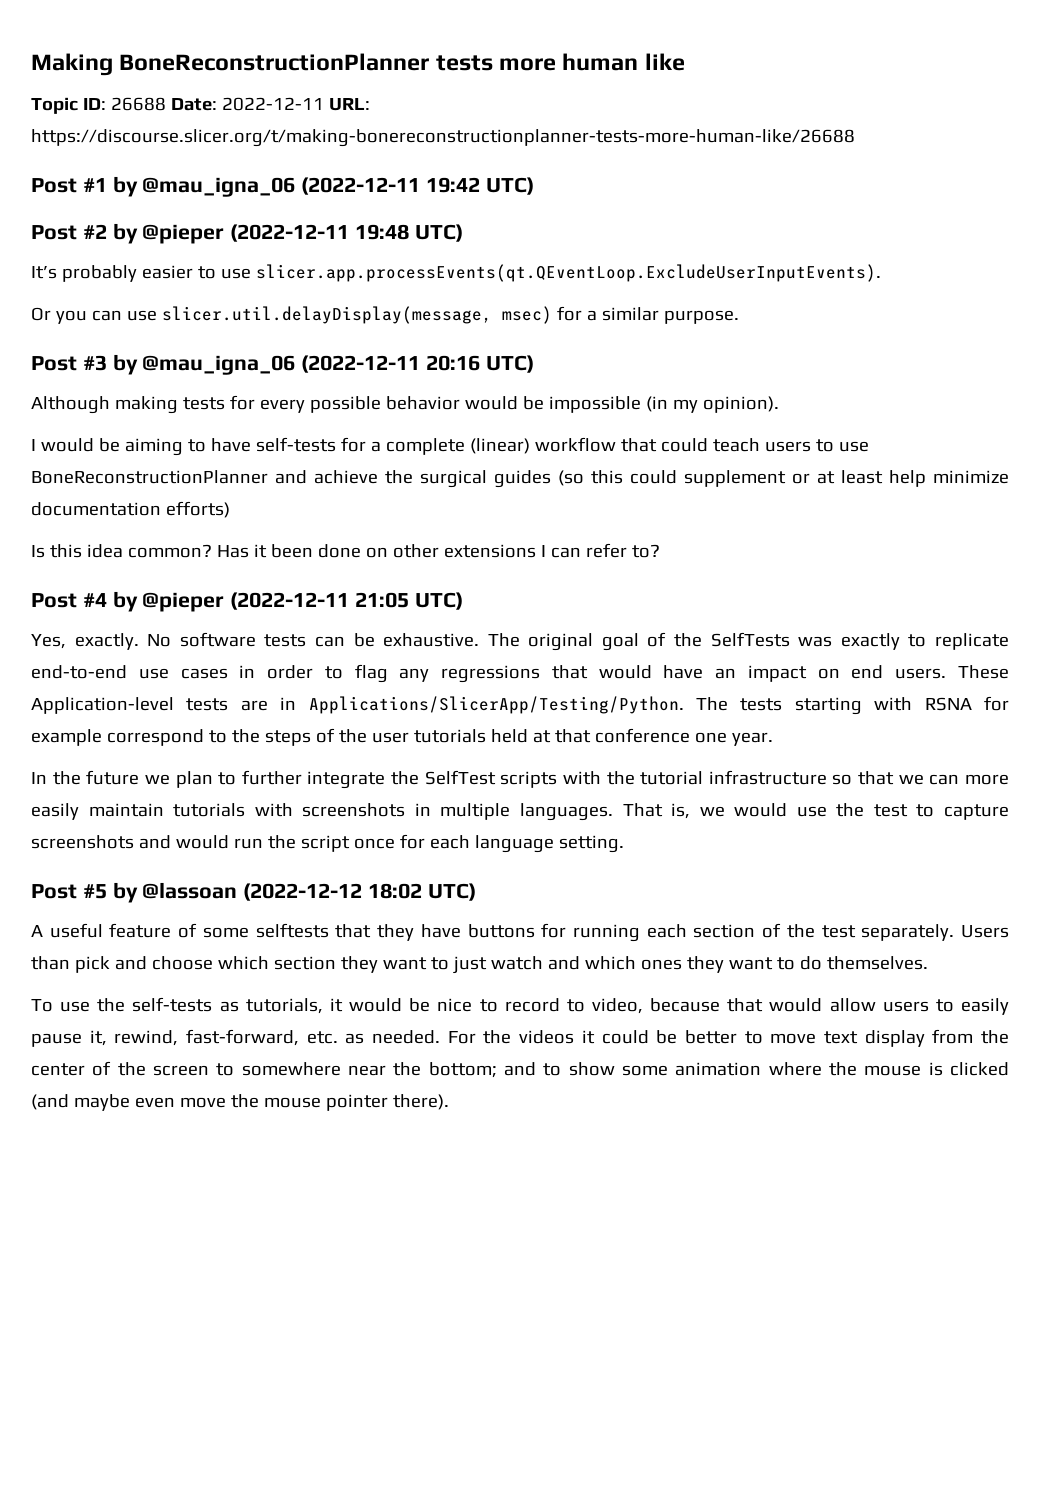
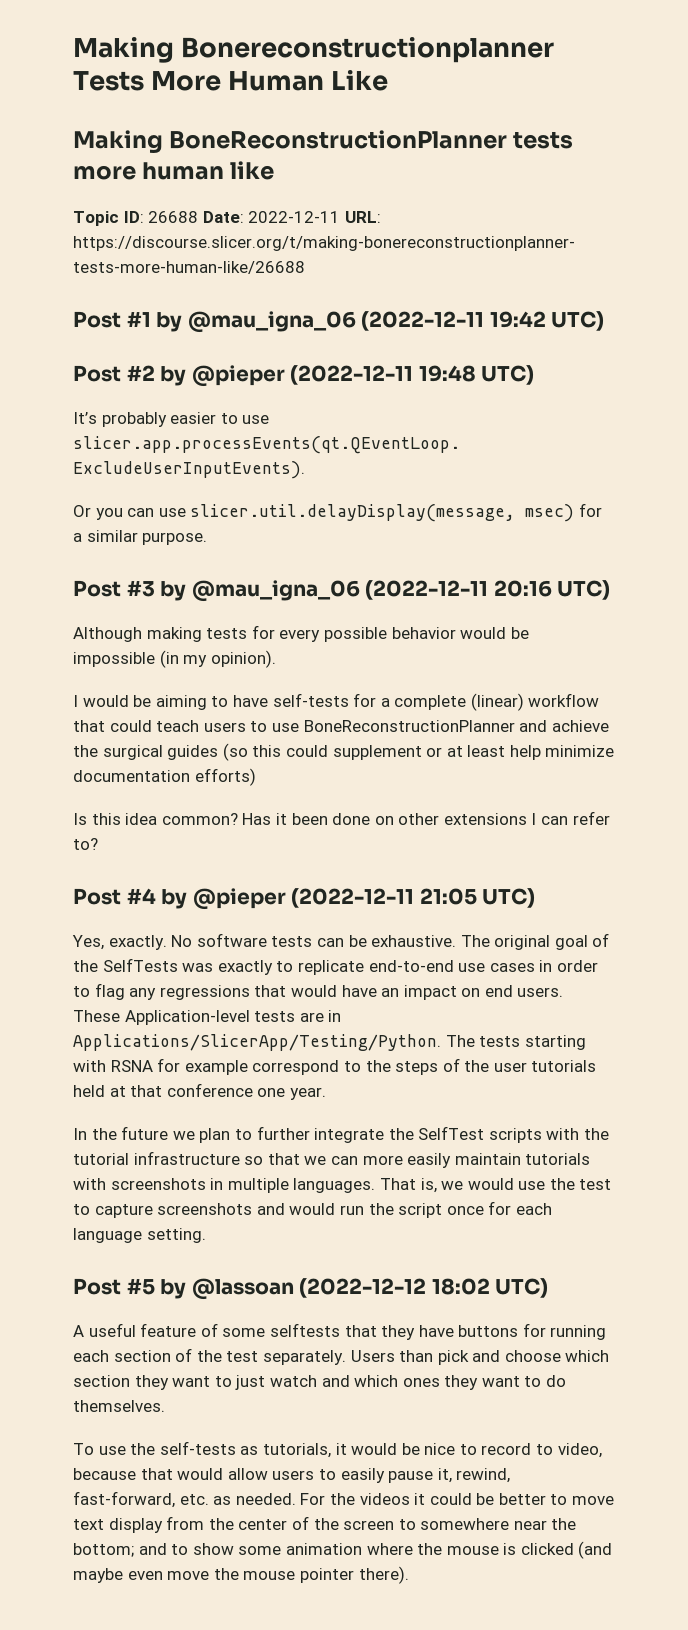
+ Making Bonereconstructionplanner Tests More Human Like

